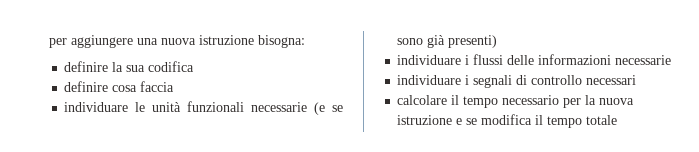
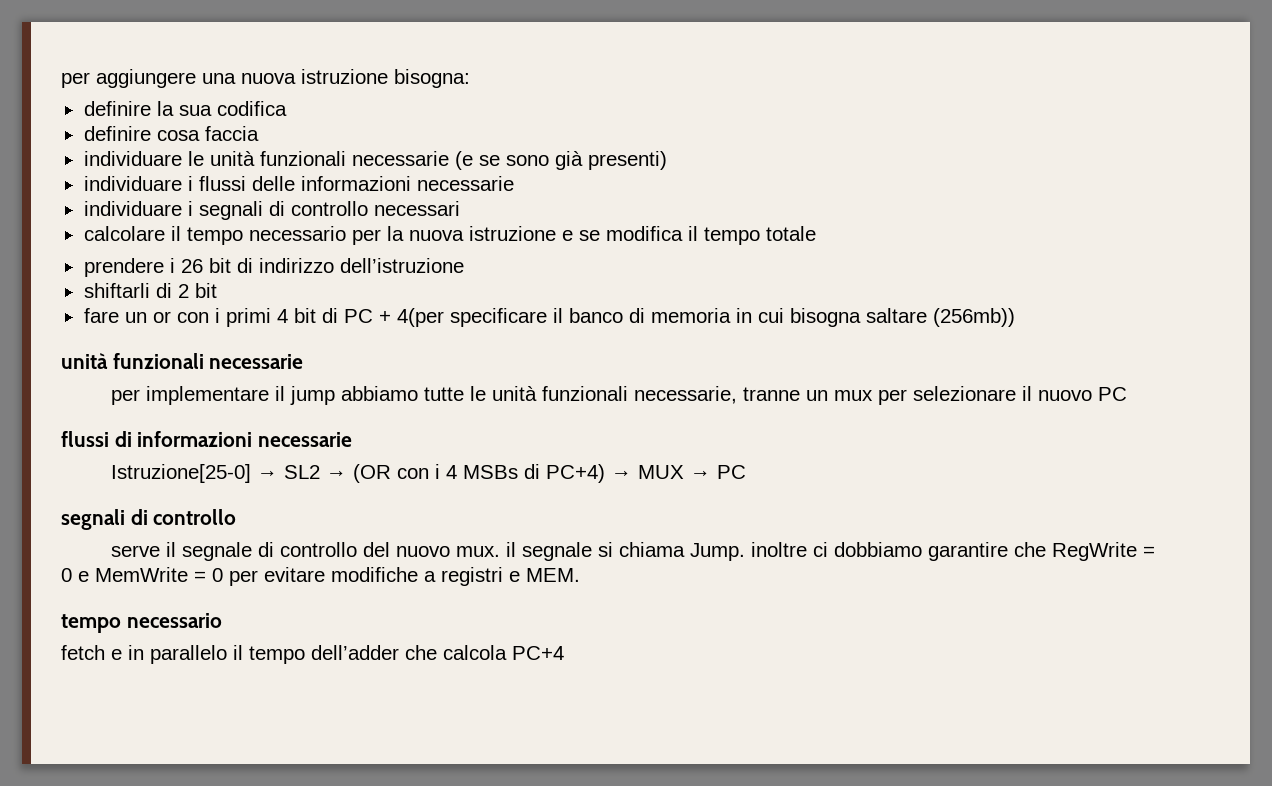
+ prendere i 26 bit di indirizzo dell’istruzione
+ shiftarli di 2 bit
+ fare un or con i primi 4 bit di PC + 4(per specificare il banco di memoria in cui bisogna saltare (256mb))
+ unità funzionali necessarie
+ per implementare il jump abbiamo tutte le unità funzionali necessarie, tranne un mux per selezionare il nuovo PC
+ flussi di informazioni necessarie
+ Istruzione[25-0] → SL2 → (OR con i 4 MSBs di PC+4) → MUX → PC
+ segnali di controllo
+ serve il segnale di controllo del nuovo mux. il segnale si chiama Jump. inoltre ci dobbiamo garantire che RegWrite = 0 e MemWrite = 0 per evitare modifiche a registri e MEM.
+ tempo necessario
+ fetch e in parallelo il tempo dell’adder che calcola PC+4

